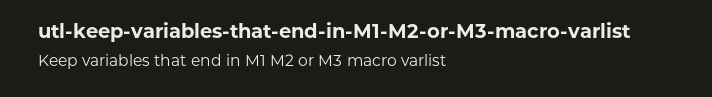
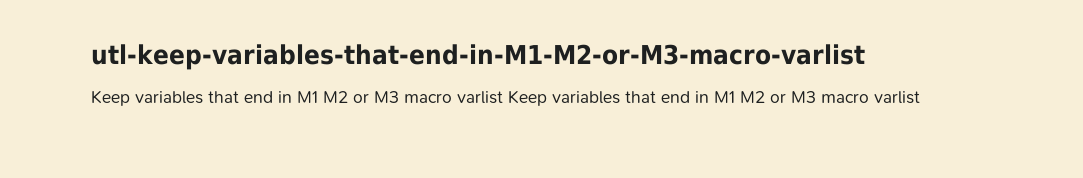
- Keep variables that end in M1 M2 or M3 macro varlist
+ Keep variables that end in M1 M2 or M3 macro varlist Keep variables that end in M1 M2 or M3 macro varlist

